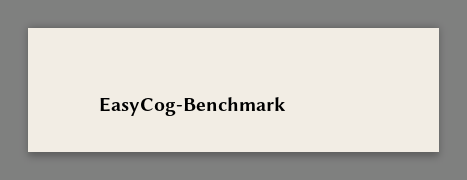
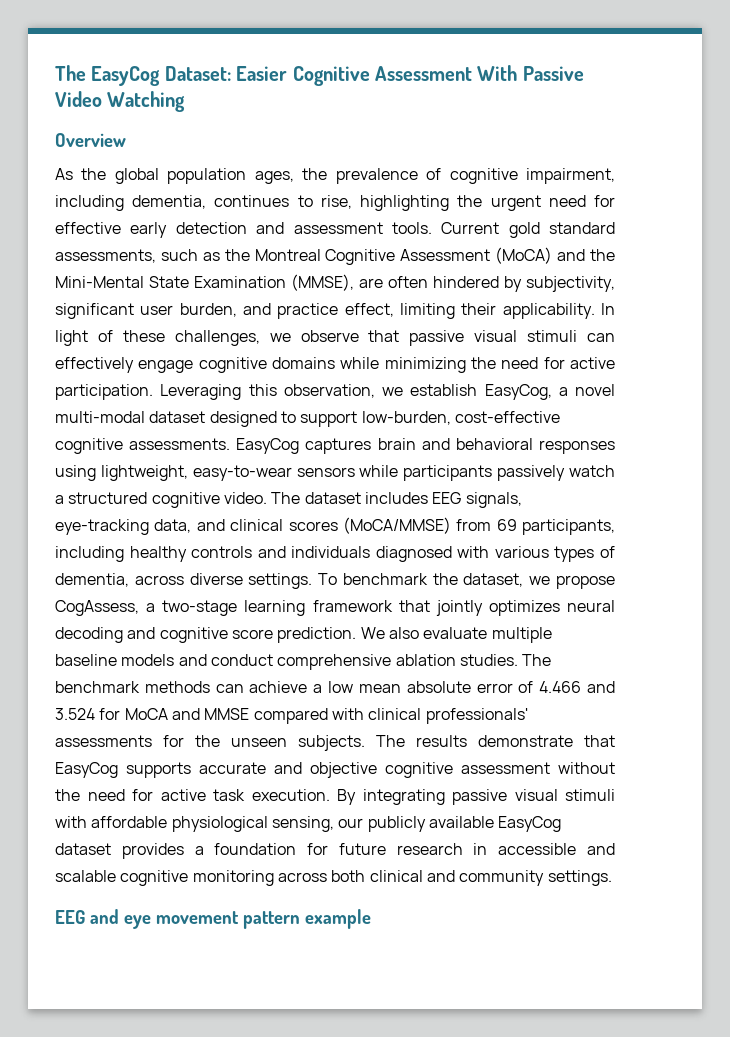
- EasyCog-Benchmark
+ The EasyCog Dataset: Easier Cognitive Assessment With Passive Video Watching
+ Overview
+ As the global population ages, the prevalence of cognitive impairment, including dementia, continues to rise, highlighting the urgent need for effective early detection and assessment tools. Current gold standard assessments, such as the Montreal Cognitive Assessment (MoCA) and the Mini-Mental State Examination (MMSE), are often hindered by subjectivity, significant user burden, and practice effect, limiting their applicability. In light of these challenges, we observe that passive visual stimuli can effectively engage cognitive domains while minimizing the need for active participation. Leveraging this observation, we establish EasyCog, a novel multi-modal dataset designed to support low-burden, cost-effective cognitive assessments. EasyCog captures brain and behavioral responses using lightweight, easy-to-wear sensors while participants passively watch a structured cognitive video. The dataset includes EEG signals, eye-tracking data, and clinical scores (MoCA/MMSE) from 69 participants, including healthy controls and individuals diagnosed with various types of dementia, across diverse settings. To benchmark the dataset, we propose CogAssess, a two-stage learning framework that jointly optimizes neural decoding and cognitive score prediction. We also evaluate multiple baseline models and conduct comprehensive ablation studies. The benchmark methods can achieve a low mean absolute error of 4.466 and 3.524 for MoCA and MMSE compared with clinical professionals' assessments for the unseen subjects. The results demonstrate that EasyCog supports accurate and objective cognitive assessment without the need for active task execution. By integrating passive visual stimuli with affordable physiological sensing, our publicly available EasyCog dataset provides a foundation for future research in accessible and scalable cognitive monitoring across both clinical and community settings.
+ EEG and eye movement pattern example

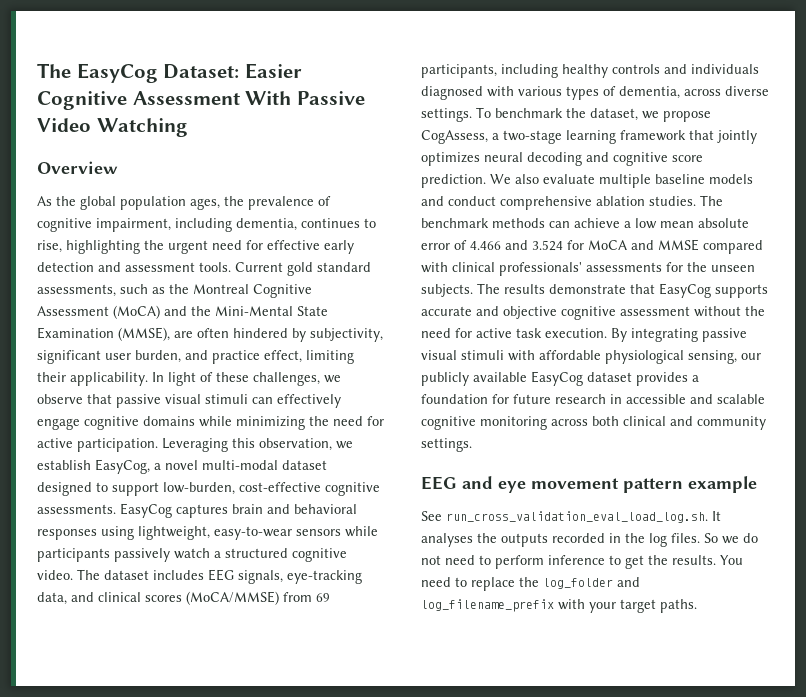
+ See run_cross_validation_eval_load_log.sh. It analyses the outputs recorded in the log files. So we do not need to perform inference to get the results. You need to replace the log_folder and log_filename_prefix with your target paths.

